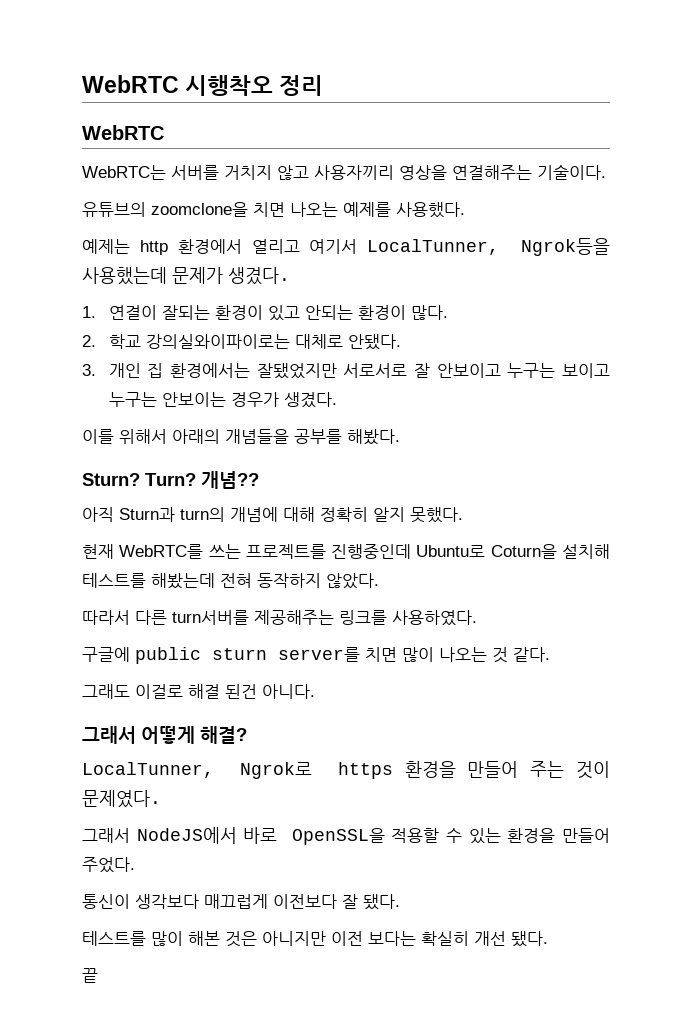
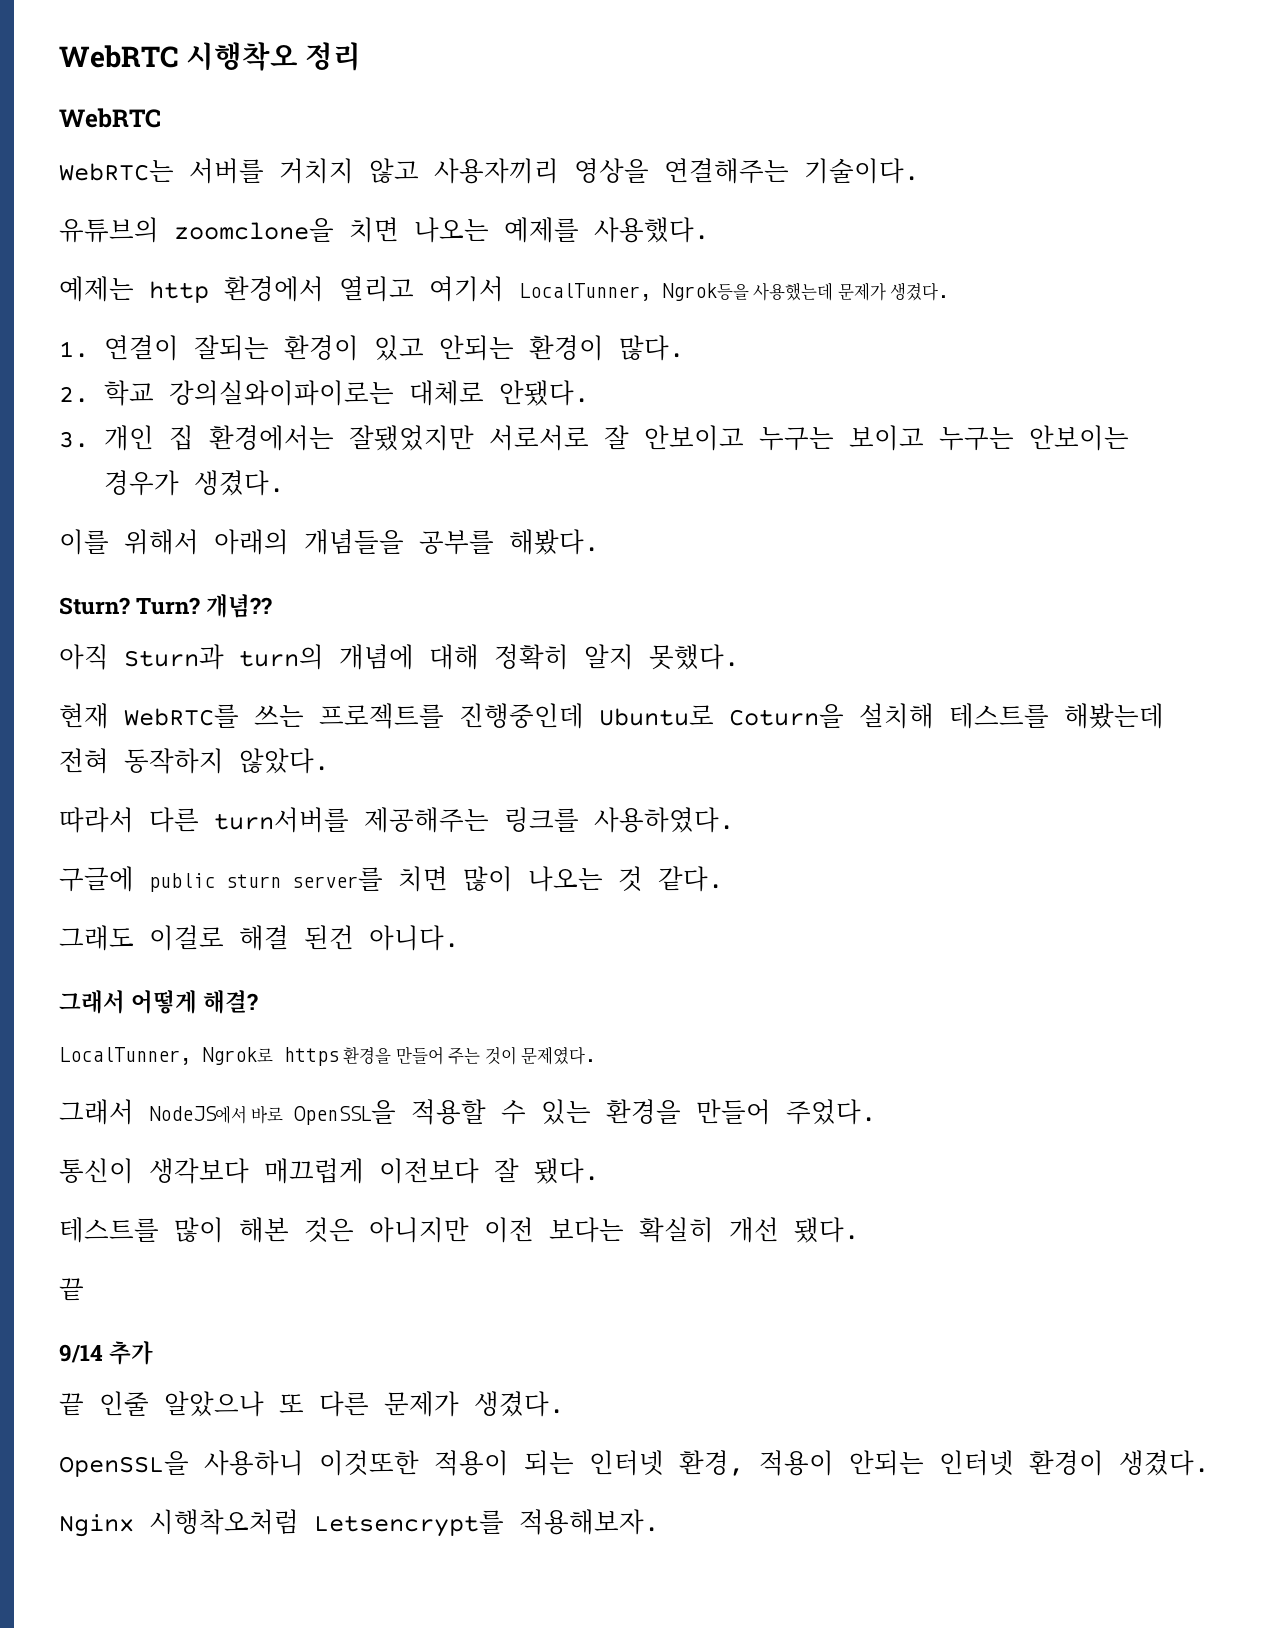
+ 9/14 추가
+ 끝 인줄 알았으나 또 다른 문제가 생겼다.
+ OpenSSL을 사용하니 이것또한 적용이 되는 인터넷 환경, 적용이 안되는 인터넷 환경이 생겼다.
+ Nginx 시행착오처럼 Letsencrypt를 적용해보자.

